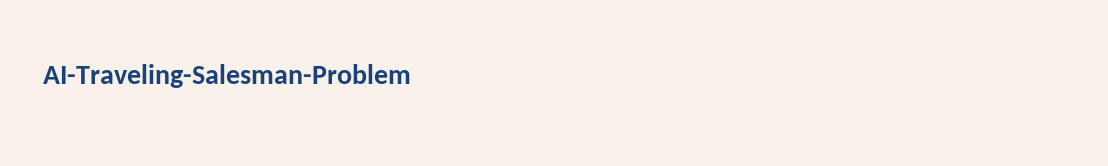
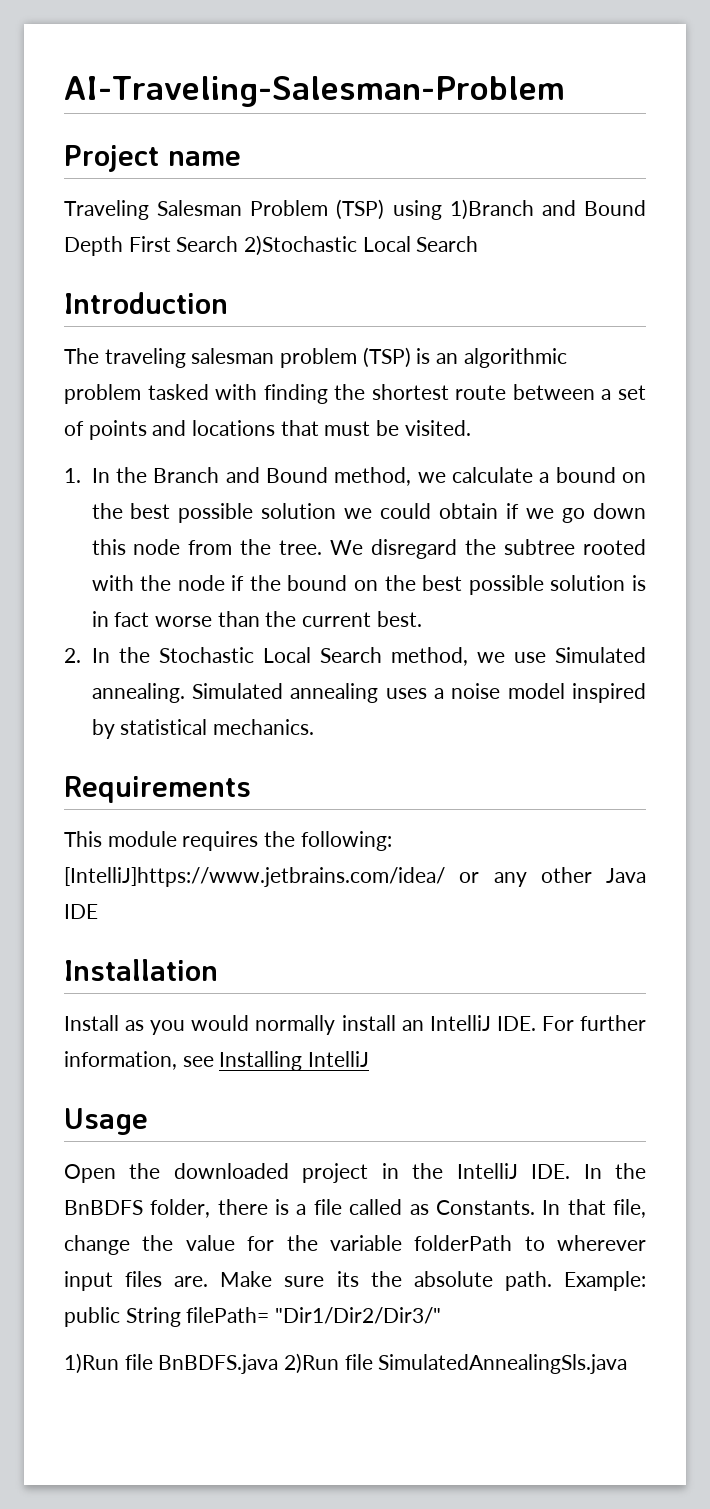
+ Project name
+ Traveling Salesman Problem (TSP) using 1)Branch and Bound Depth First Search 2)Stochastic Local Search
+ Introduction
+ The traveling salesman problem (TSP) is an algorithmic problem tasked with finding the shortest route between a set of points and locations that must be visited.
+ 1. In the Branch and Bound method, we calculate a bound on the best possible solution we could obtain if we go down this node from the tree. We disregard the subtree rooted with the node if the bound on the best possible solution is in fact worse than the current best.
+ 2. In the Stochastic Local Search method, we use Simulated annealing. Simulated annealing uses a noise model inspired by statistical mechanics.
+ Requirements
+ This module requires the following: [IntelliJ]https://www.jetbrains.com/idea/ or any other Java IDE
+ Installation
+ Install as you would normally install an IntelliJ IDE. For further information, see Installing IntelliJ
+ Usage
+ Open the downloaded project in the IntelliJ IDE. In the BnBDFS folder, there is a file called as Constants. In that file, change the value for the variable folderPath to wherever input files are. Make sure its the absolute path. Example: public String filePath= "Dir1/Dir2/Dir3/"
+ 1)Run file BnBDFS.java 2)Run file SimulatedAnnealingSls.java

